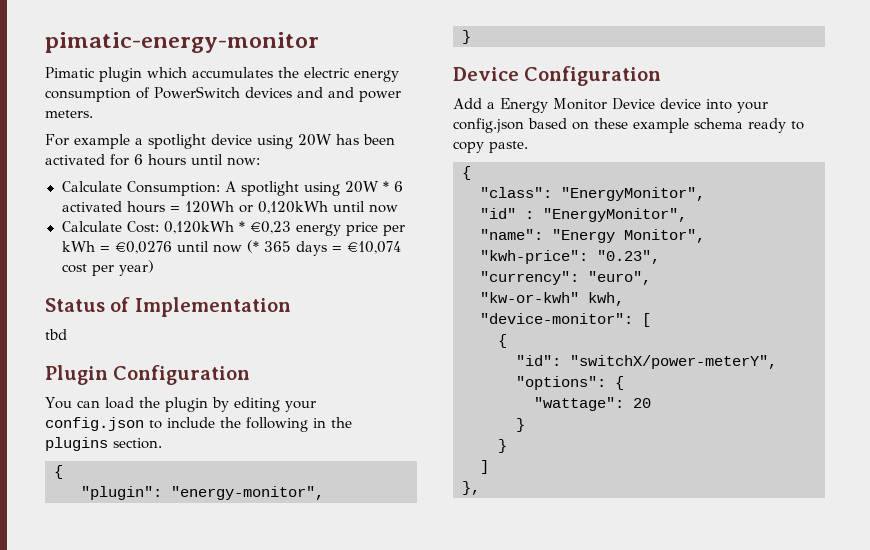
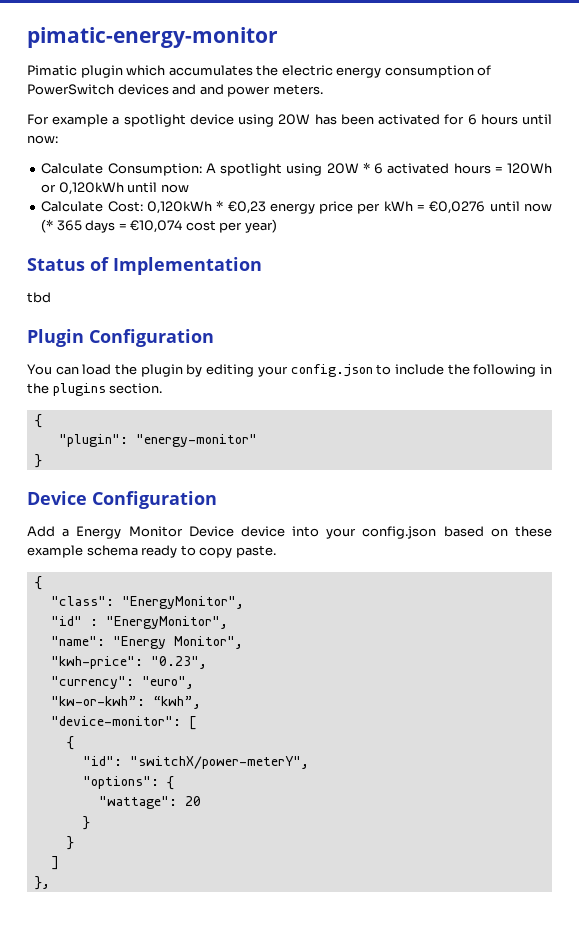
- "plugin": "energy-monitor",
+ "plugin": "energy-monitor"
- "kw-or-kwh" kwh,
+ "kw-or-kwh”: “kwh”,

